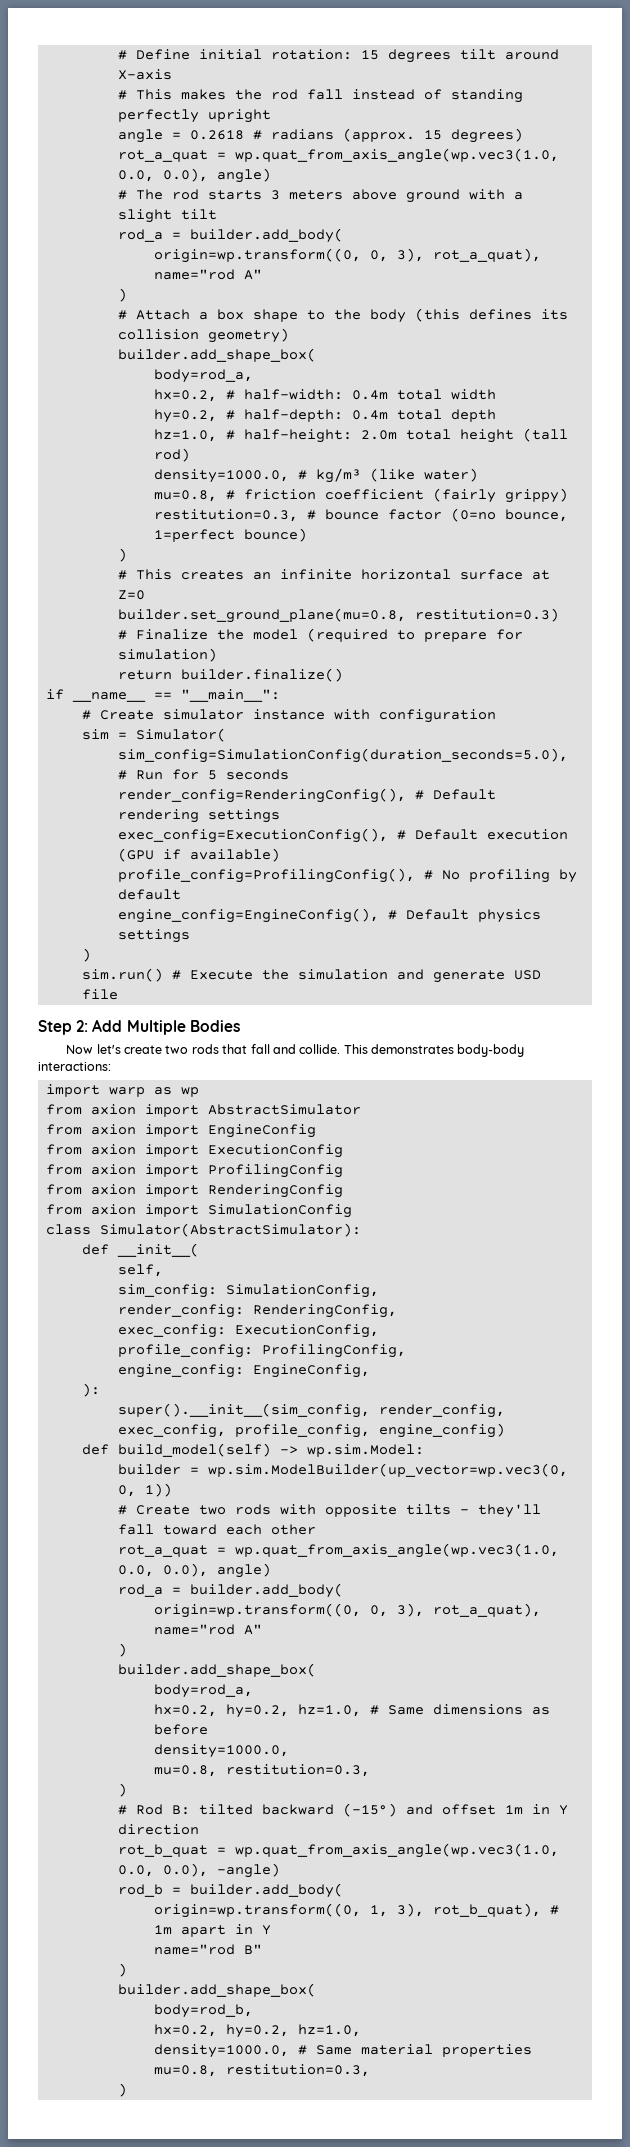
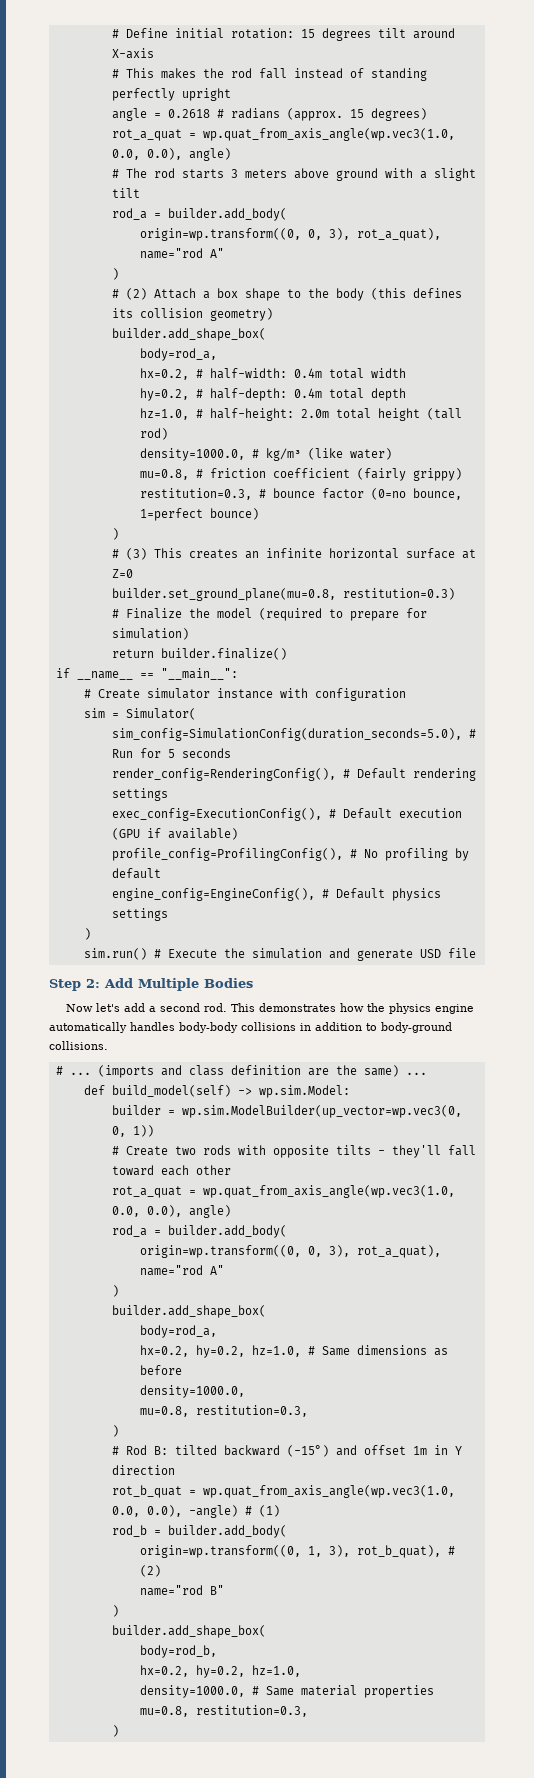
- # Attach a box shape to the body (this defines its collision geometry)
+ # (2) Attach a box shape to the body (this defines its collision geometry)
- # This creates an infinite horizontal surface at Z=0
+ # (3) This creates an infinite horizontal surface at Z=0
- Now let's create two rods that fall and collide. This demonstrates body-body interactions:
- import warp as wp
- from axion import AbstractSimulator
- from axion import EngineConfig
- from axion import ExecutionConfig
- from axion import ProfilingConfig
- from axion import RenderingConfig
- from axion import SimulationConfig
- class Simulator(AbstractSimulator):
- def __init__(
- self,
- sim_config: SimulationConfig,
- render_config: RenderingConfig,
- exec_config: ExecutionConfig,
- profile_config: ProfilingConfig,
- engine_config: EngineConfig,
- ):
- super().__init__(sim_config, render_config, exec_config, profile_config, engine_config)
+ Now let's add a second rod. This demonstrates how the physics engine automatically handles body-body collisions in addition to body-ground collisions.
+ # ... (imports and class definition are the same) ...
- rot_b_quat = wp.quat_from_axis_angle(wp.vec3(1.0, 0.0, 0.0), -angle)
+ rot_b_quat = wp.quat_from_axis_angle(wp.vec3(1.0, 0.0, 0.0), -angle) # (1)
- origin=wp.transform((0, 1, 3), rot_b_quat), # 1m apart in Y
+ origin=wp.transform((0, 1, 3), rot_b_quat), # (2)

